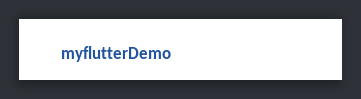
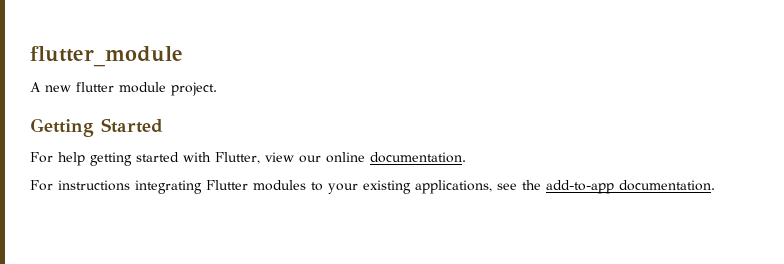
- myflutterDemo
+ flutter_module
+ A new flutter module project.
+ Getting Started
+ For help getting started with Flutter, view our online documentation.
+ For instructions integrating Flutter modules to your existing applications, see the add-to-app documentation.

